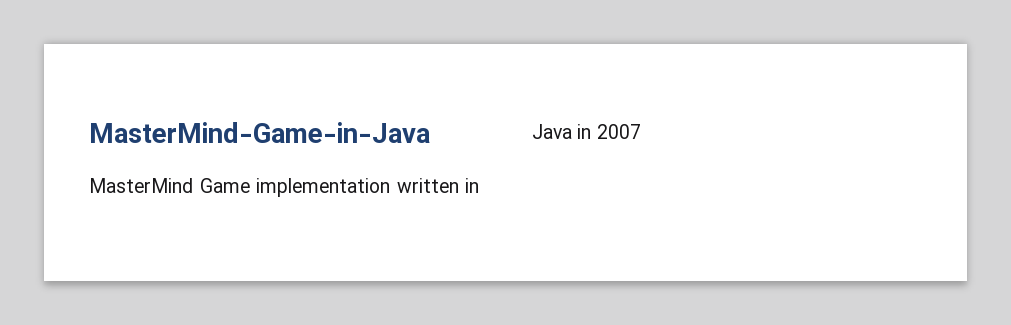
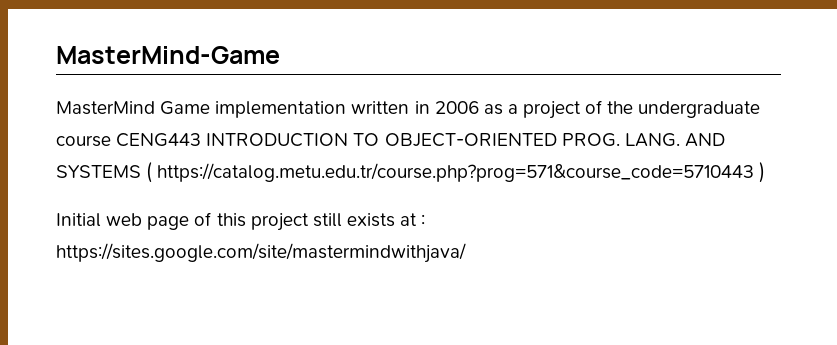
- MasterMind-Game-in-Java
+ MasterMind-Game
- MasterMind Game implementation written in Java in 2007
+ MasterMind Game implementation written in 2006 as a project of the undergraduate course CENG443 INTRODUCTION TO OBJECT-ORIENTED PROG. LANG. AND SYSTEMS ( https://catalog.metu.edu.tr/course.php?prog=571&course_code=5710443 )
+ Initial web page of this project still exists at : https://sites.google.com/site/mastermindwithjava/

